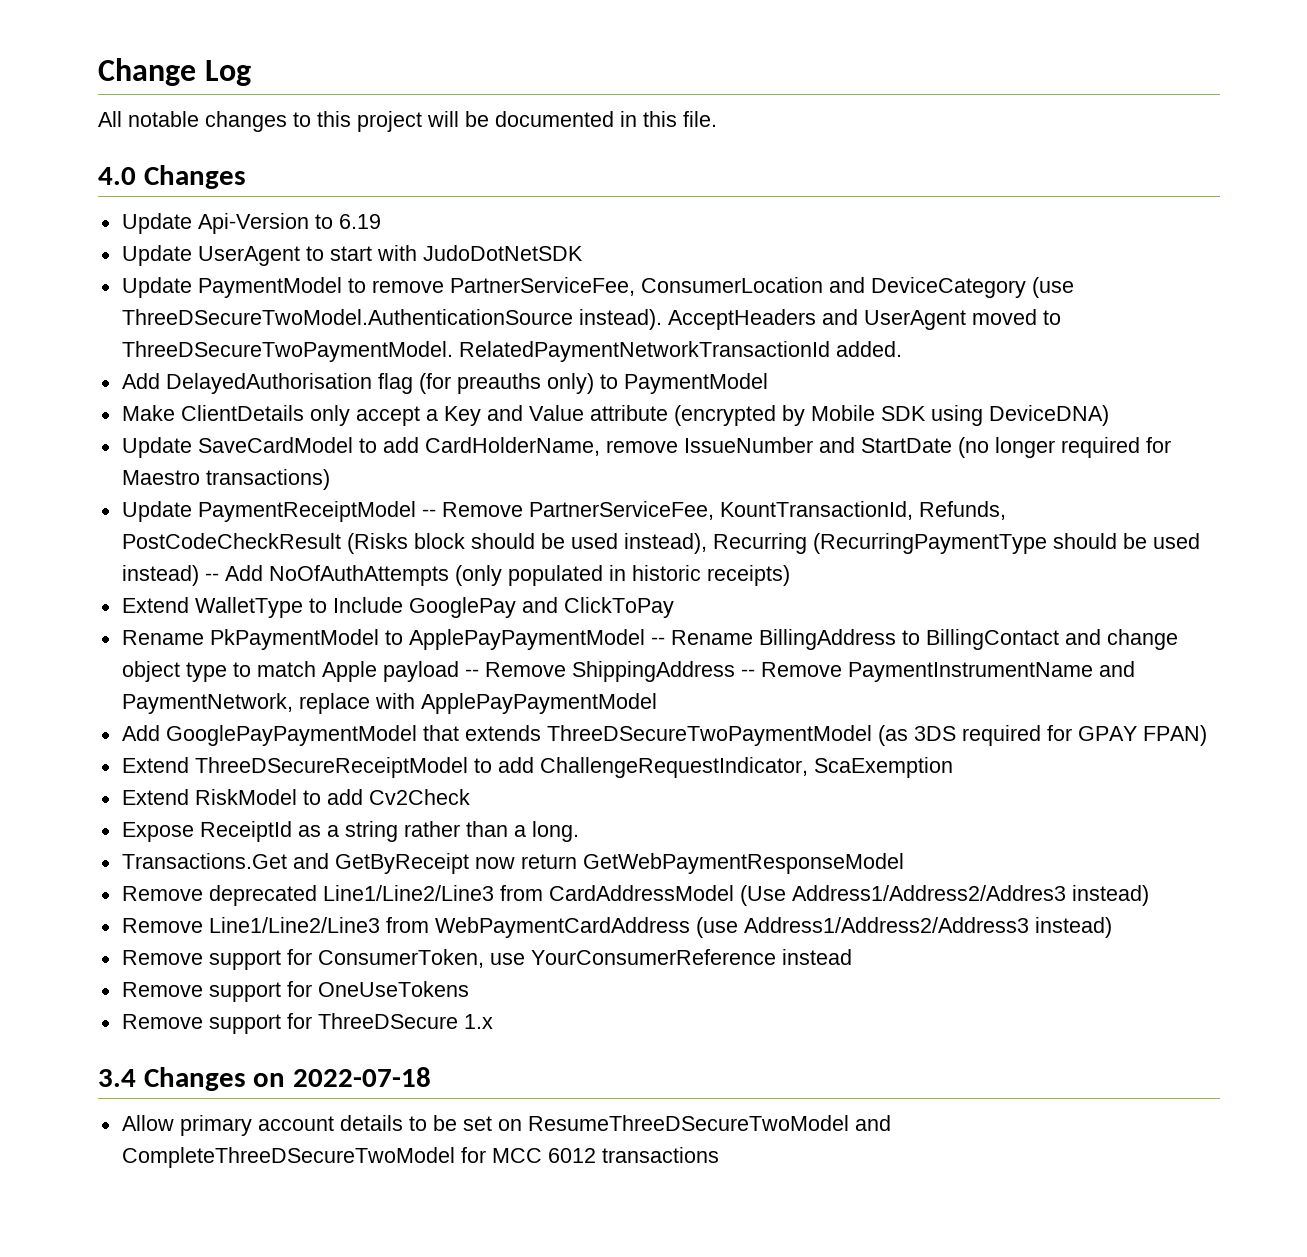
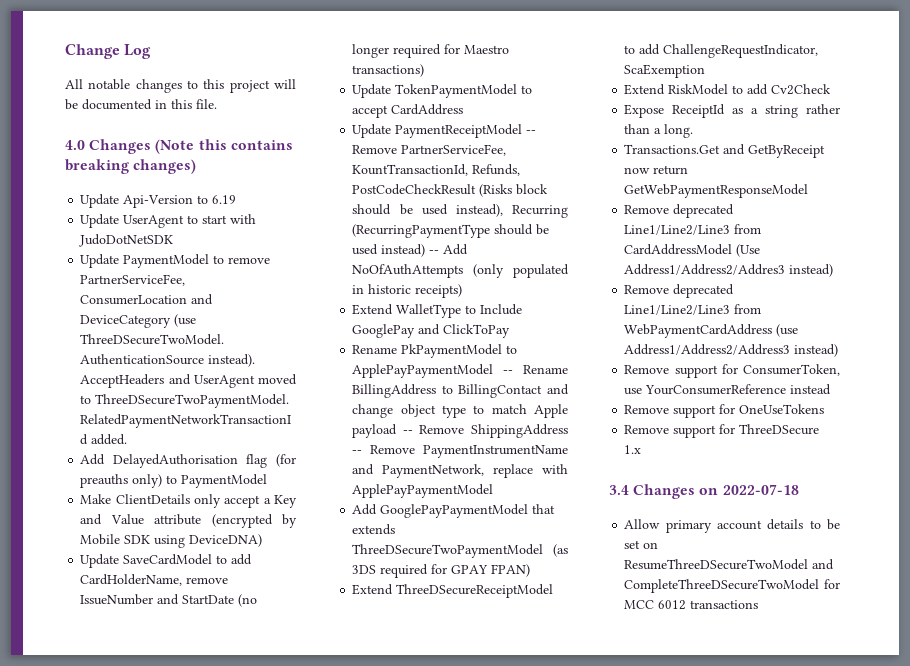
- 4.0 Changes
+ 4.0 Changes (Note this contains breaking changes)
+ Update TokenPaymentModel to accept CardAddress
- Remove Line1/Line2/Line3 from WebPaymentCardAddress (use Address1/Address2/Address3 instead)
+ Remove deprecated Line1/Line2/Line3 from WebPaymentCardAddress (use Address1/Address2/Address3 instead)

